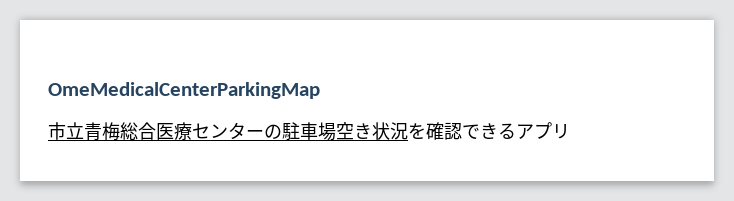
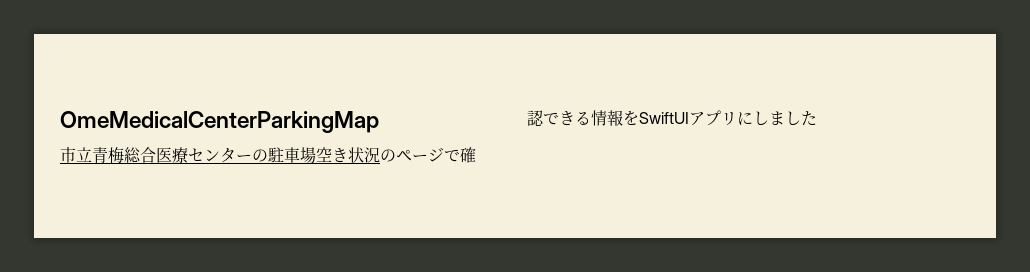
- 市立青梅総合医療センターの駐車場空き状況を確認できるアプリ
+ 市立青梅総合医療センターの駐車場空き状況のページで確認できる情報をSwiftUIアプリにしました

